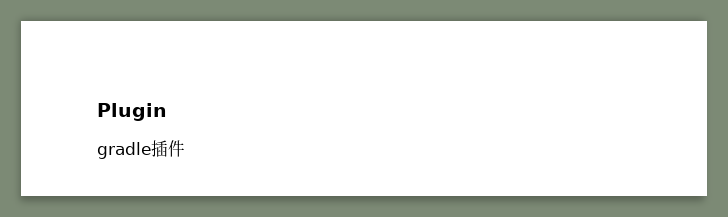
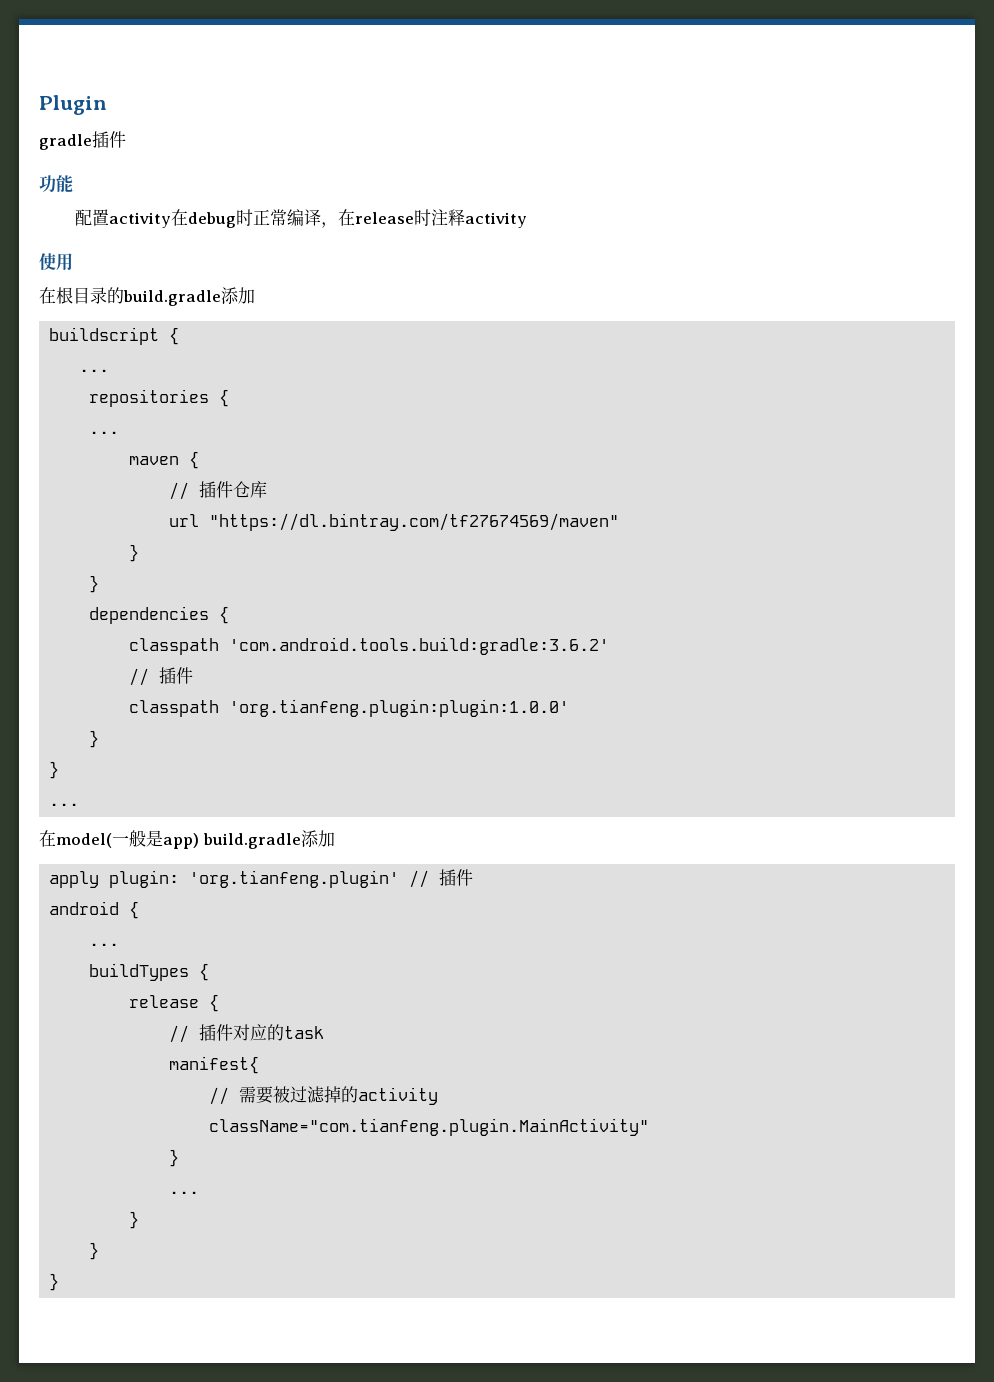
+ 功能
+ 配置activity在debug时正常编译，在release时注释activity
+ 使用
+ 在根目录的build.gradle添加
+ buildscript {
+ ...
+ repositories {
+ ...
+ maven {
+ // 插件仓库
+ url "https://dl.bintray.com/tf27674569/maven"
+ }
+ }
+ dependencies {
+ classpath 'com.android.tools.build:gradle:3.6.2'
+ // 插件
+ classpath 'org.tianfeng.plugin:plugin:1.0.0'
+ }
+ }
+ ...
+ 在model(一般是app) build.gradle添加
+ apply plugin: 'org.tianfeng.plugin' // 插件
+ android {
+ ...
+ buildTypes {
+ release {
+ // 插件对应的task
+ manifest{
+ // 需要被过滤掉的activity
+ className="com.tianfeng.plugin.MainActivity"
+ }
+ ...
+ }
+ }
+ }

